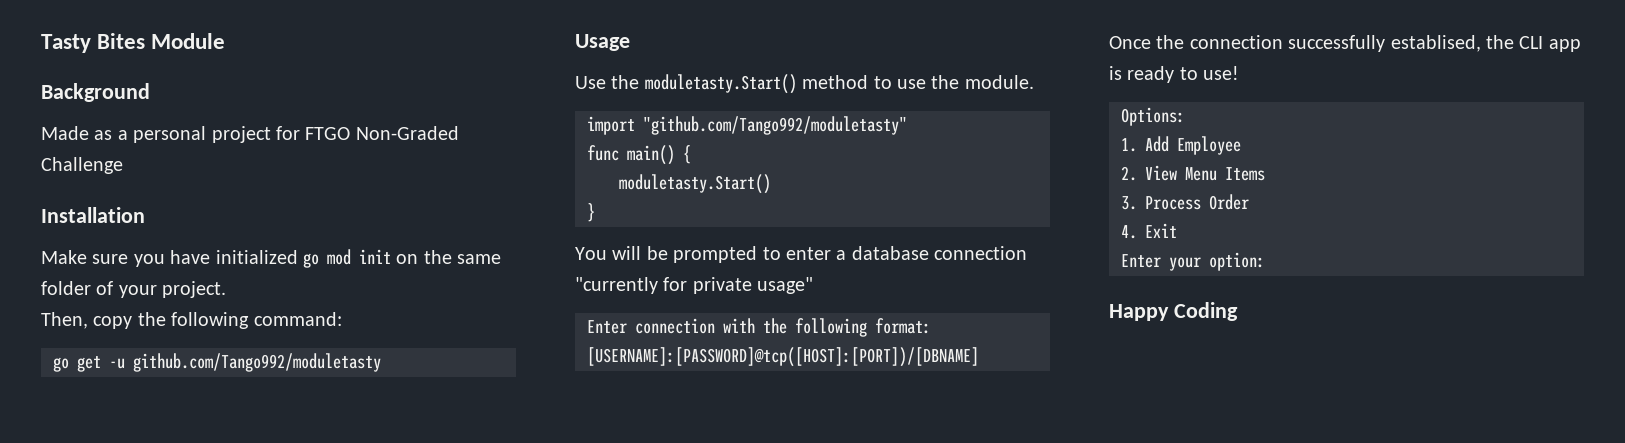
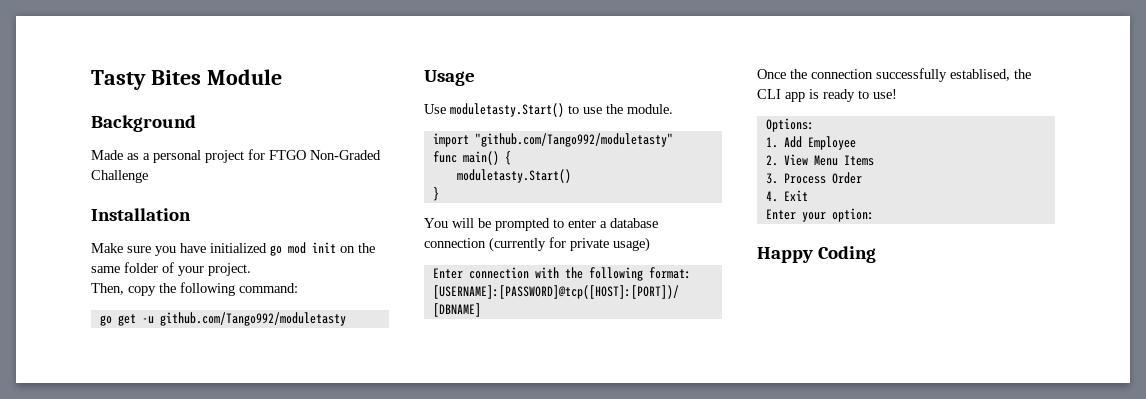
- Use the moduletasty.Start() method to use the module.
+ Use moduletasty.Start() to use the module.
- You will be prompted to enter a database connection "currently for private usage"
+ You will be prompted to enter a database connection (currently for private usage)

